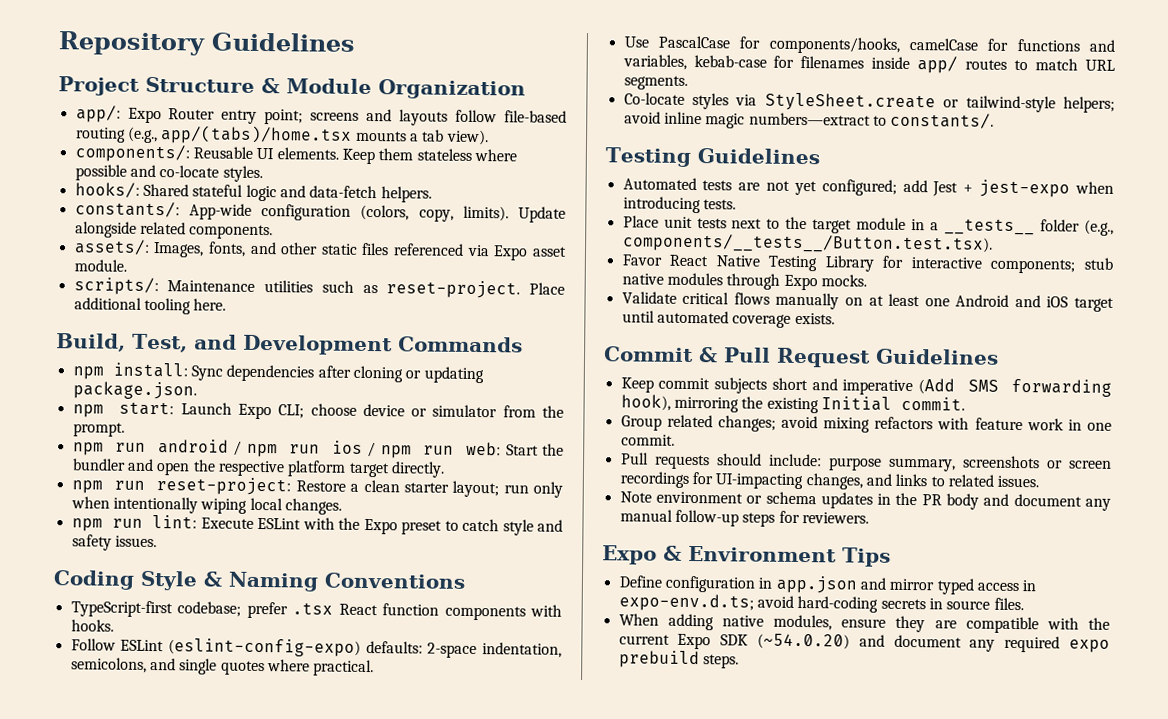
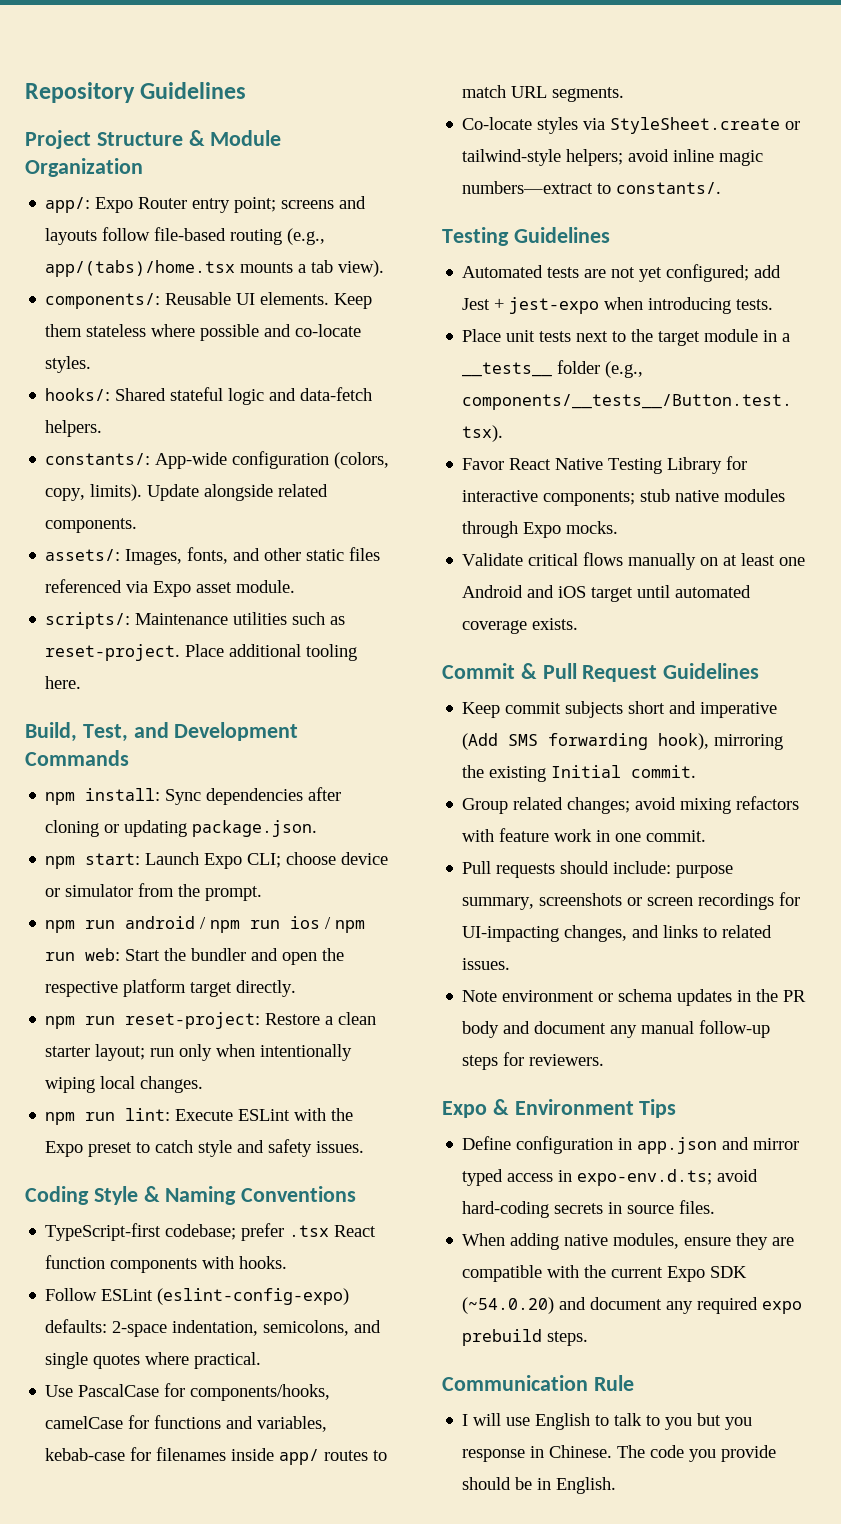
+ Communication Rule
+ I will use English to talk to you but you response in Chinese. The code you provide should be in English.

